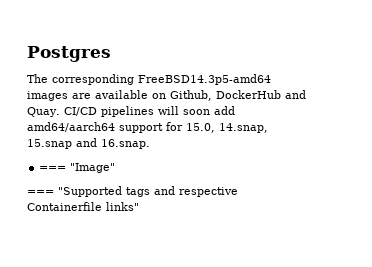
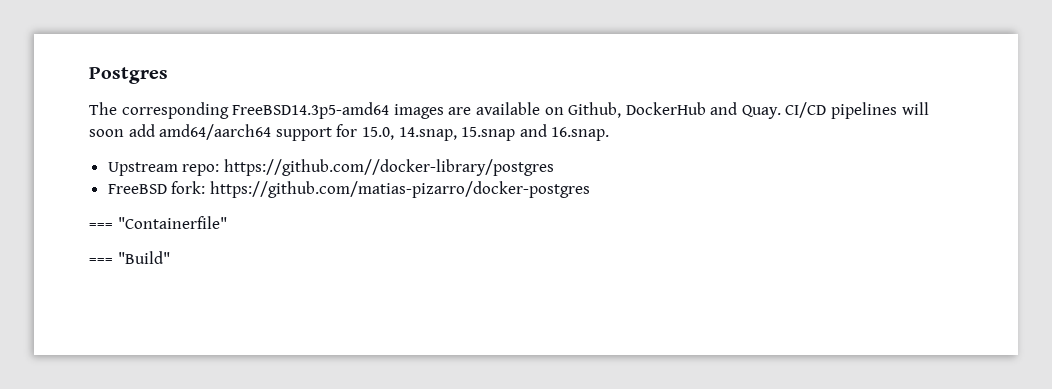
- === "Image"
- === "Supported tags and respective Containerfile links"
+ Upstream repo: https://github.com//docker-library/postgres
+ FreeBSD fork: https://github.com/matias-pizarro/docker-postgres
+ === "Containerfile"
+ === "Build"

